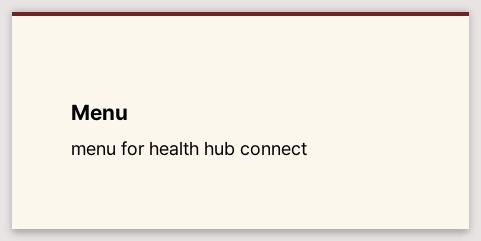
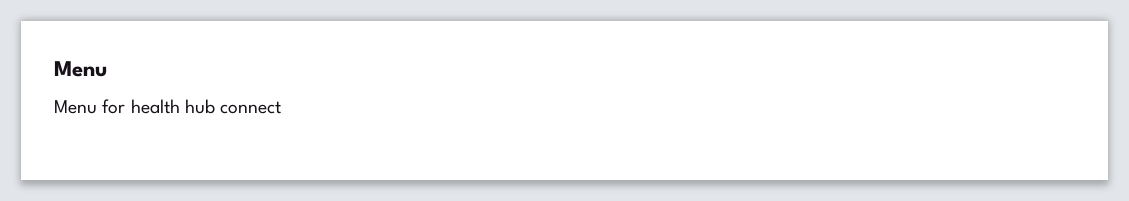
- menu for health hub connect
+ Menu for health hub connect

